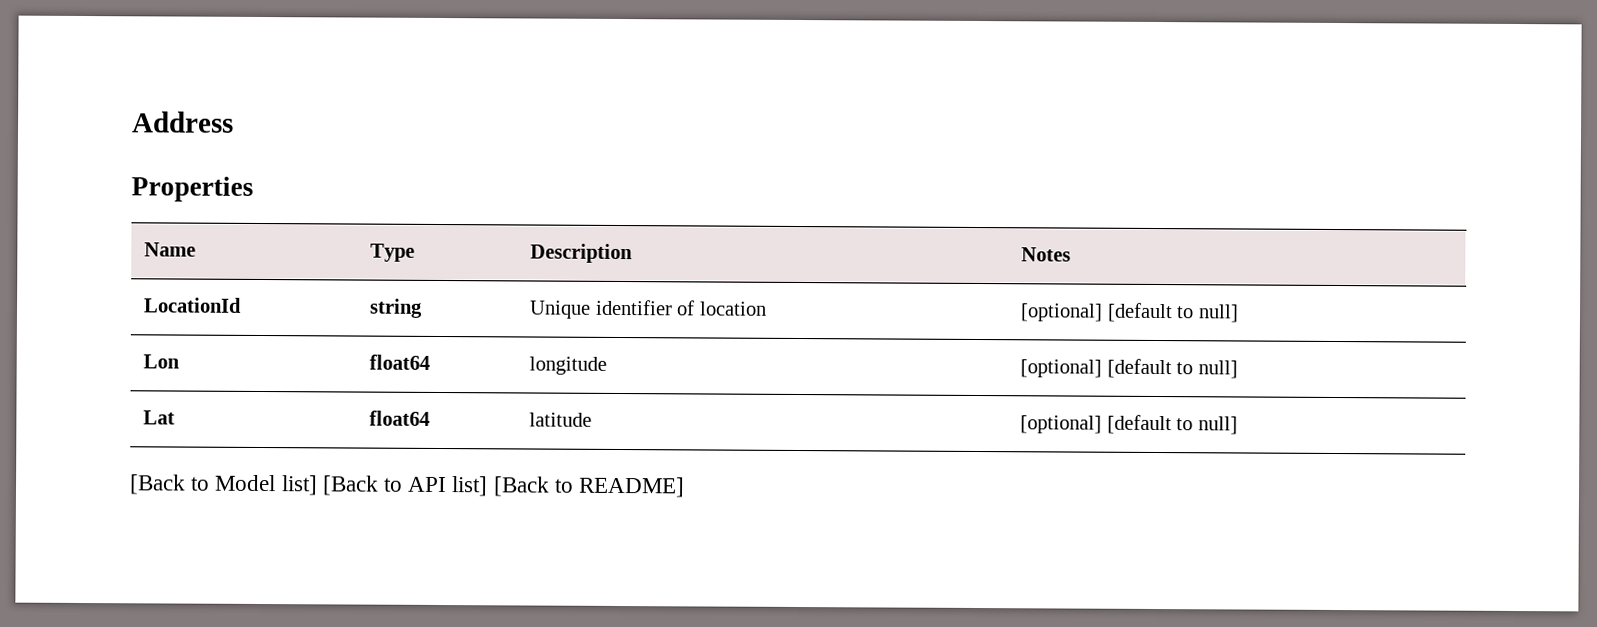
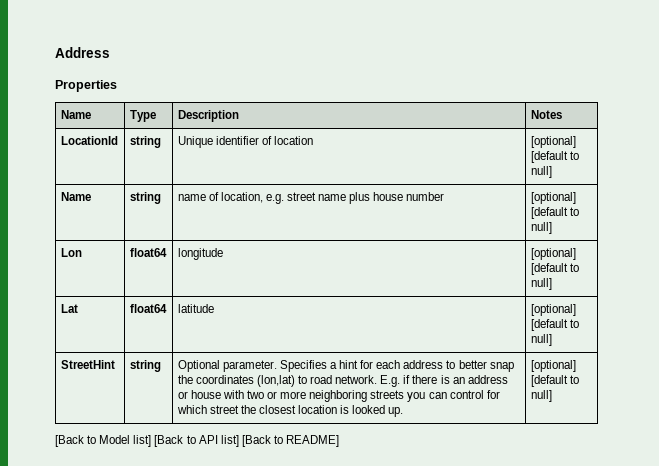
+ Name | string | name of location, e.g. street name plus house number | [optional] [default to null]
+ StreetHint | string | Optional parameter. Specifies a hint for each address to better snap the coordinates (lon,lat) to road network. E.g. if there is an address or house with two or more neighboring streets you can control for which street the closest location is looked up. | [optional] [default to null]

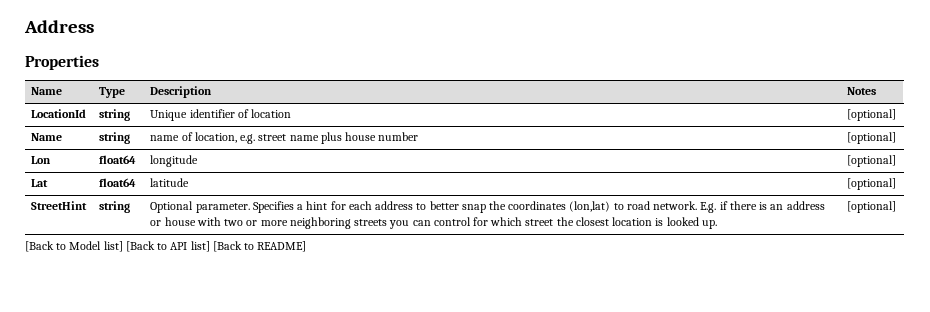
- LocationId | string | Unique identifier of location | [optional] [default to null]
+ LocationId | string | Unique identifier of location | [optional]
- Name | string | name of location, e.g. street name plus house number | [optional] [default to null]
+ Name | string | name of location, e.g. street name plus house number | [optional]
- Lon | float64 | longitude | [optional] [default to null]
+ Lon | float64 | longitude | [optional]
- Lat | float64 | latitude | [optional] [default to null]
+ Lat | float64 | latitude | [optional]
- E.g. if there is an address or house with two or more neighboring streets you can control for which street the closest location is looked up. | [optional] [default to null]
+ E.g. if there is an address or house with two or more neighboring streets you can control for which street the closest location is looked up. | [optional]

